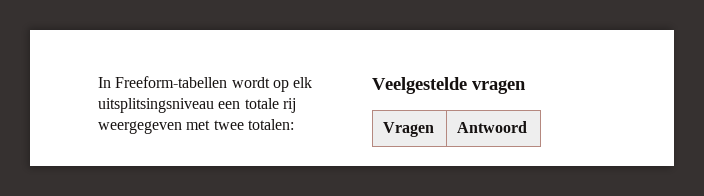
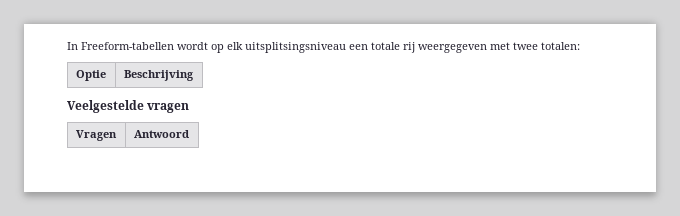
+ Optie | Beschrijving

